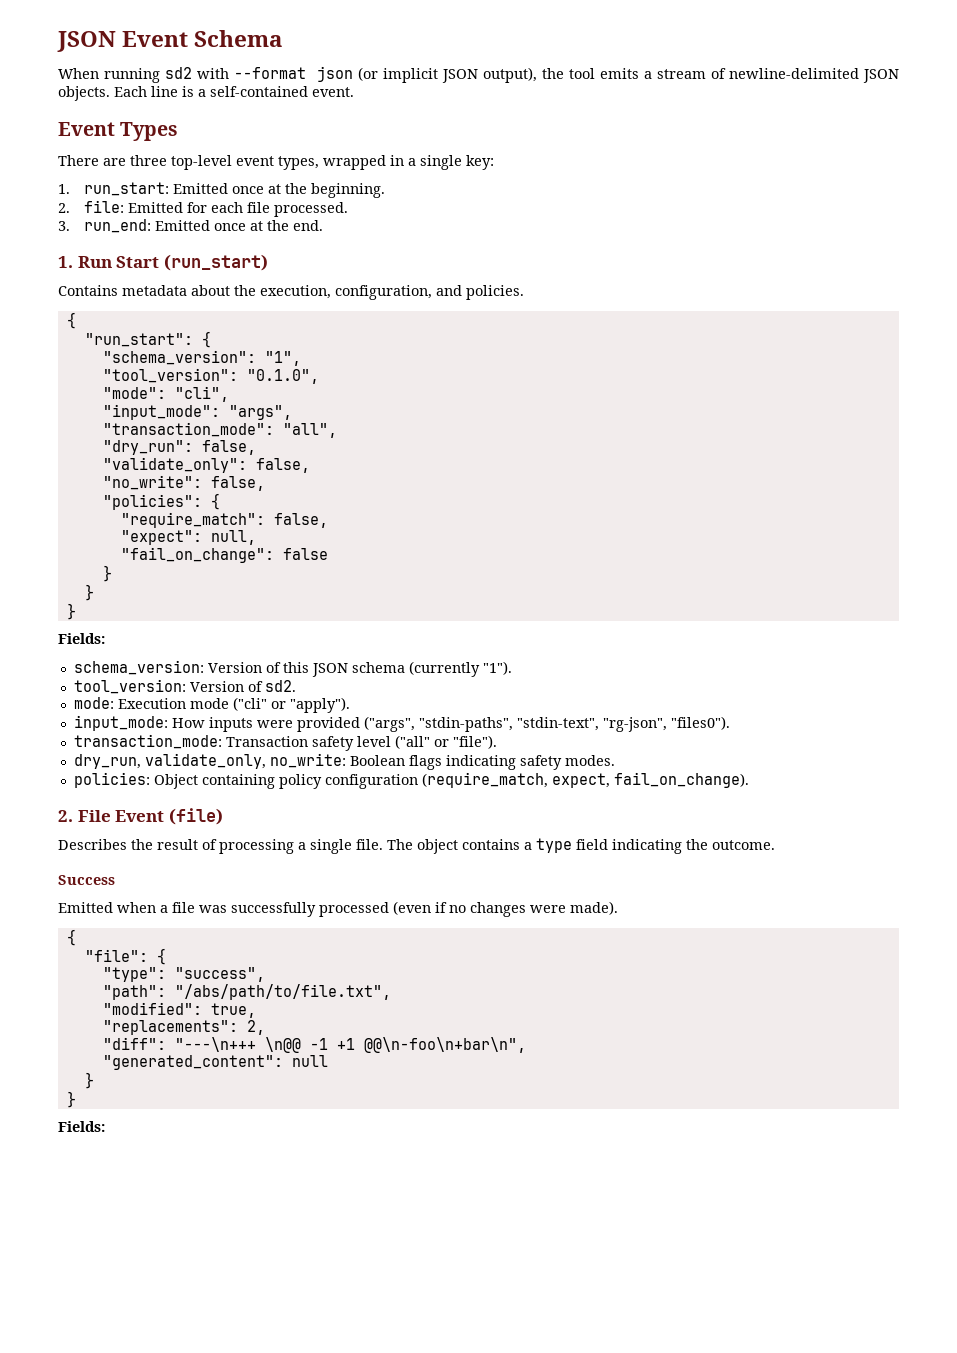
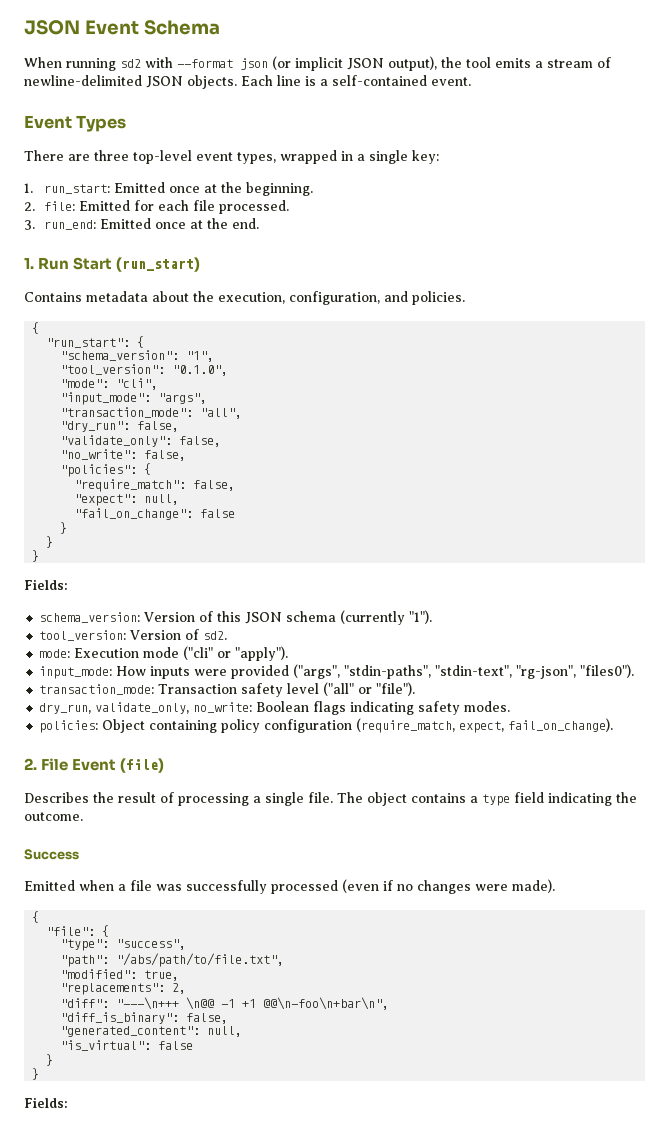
+ "diff_is_binary": false,
- "generated_content": null
+ "generated_content": null,
+ "is_virtual": false

